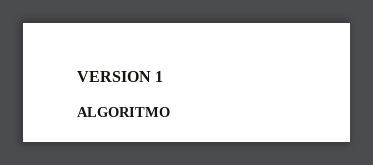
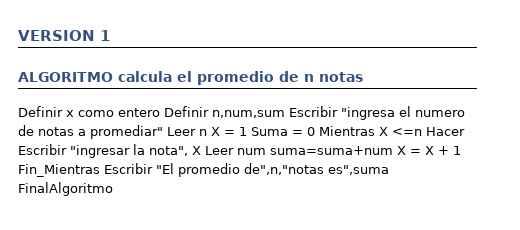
- ALGORITMO
+ ALGORITMO calcula el promedio de n notas
+ Definir x como entero Definir n,num,sum Escribir "ingresa el numero de notas a promediar" Leer n X = 1 Suma = 0 Mientras X <=n Hacer Escribir "ingresar la nota", X Leer num suma=suma+num X = X + 1 Fin_Mientras Escribir "El promedio de",n,"notas es",suma FinalAlgoritmo

